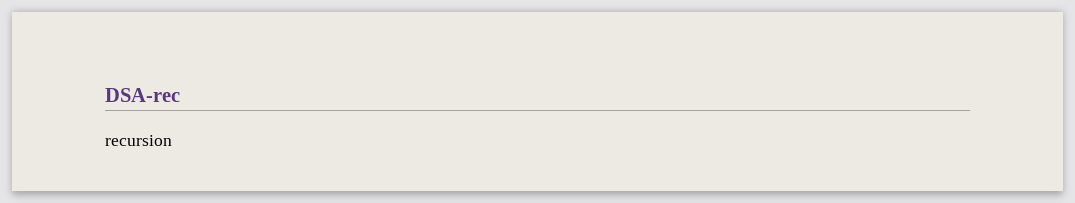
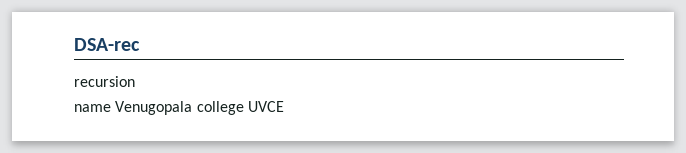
+ name Venugopala college UVCE

